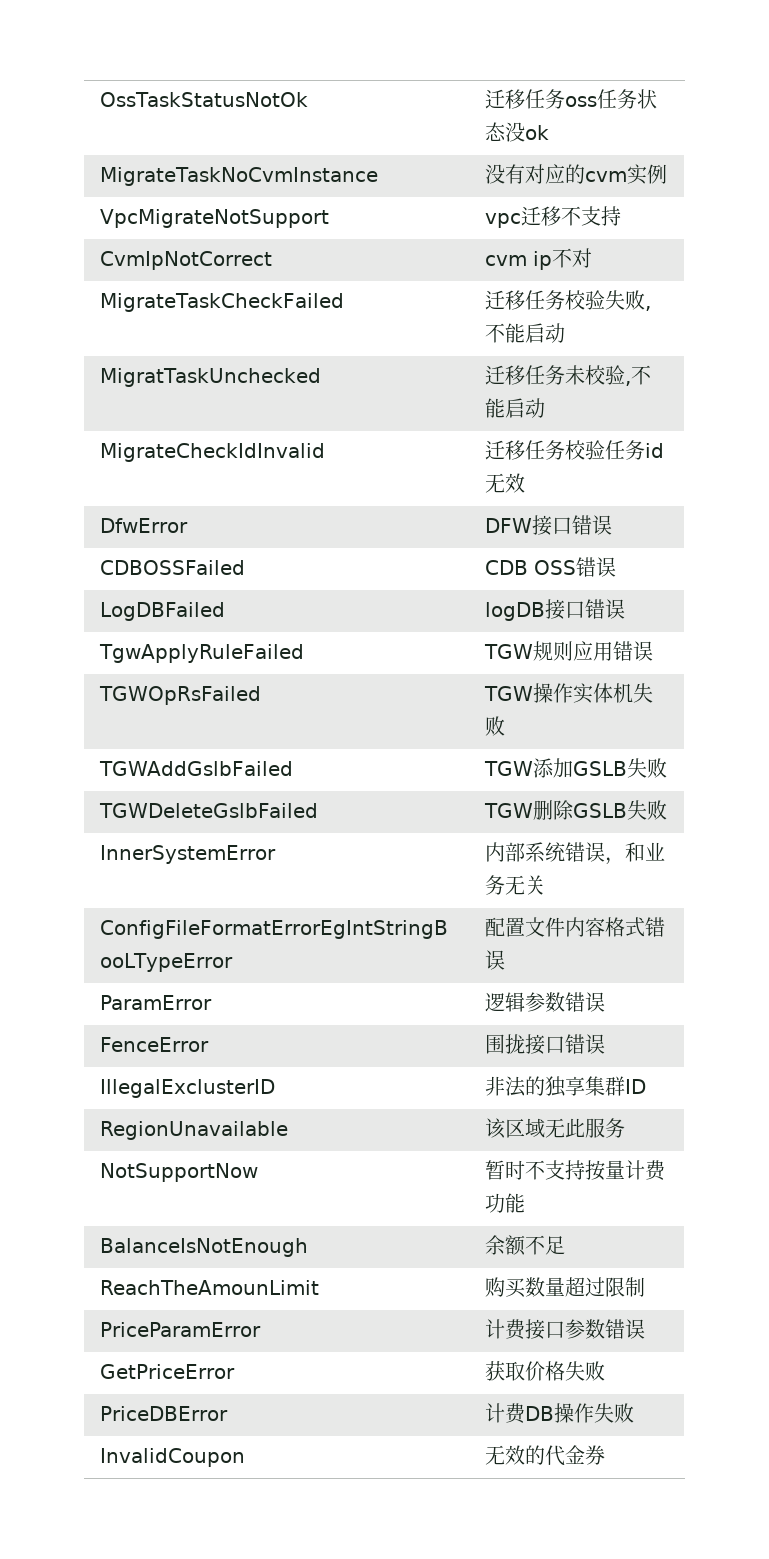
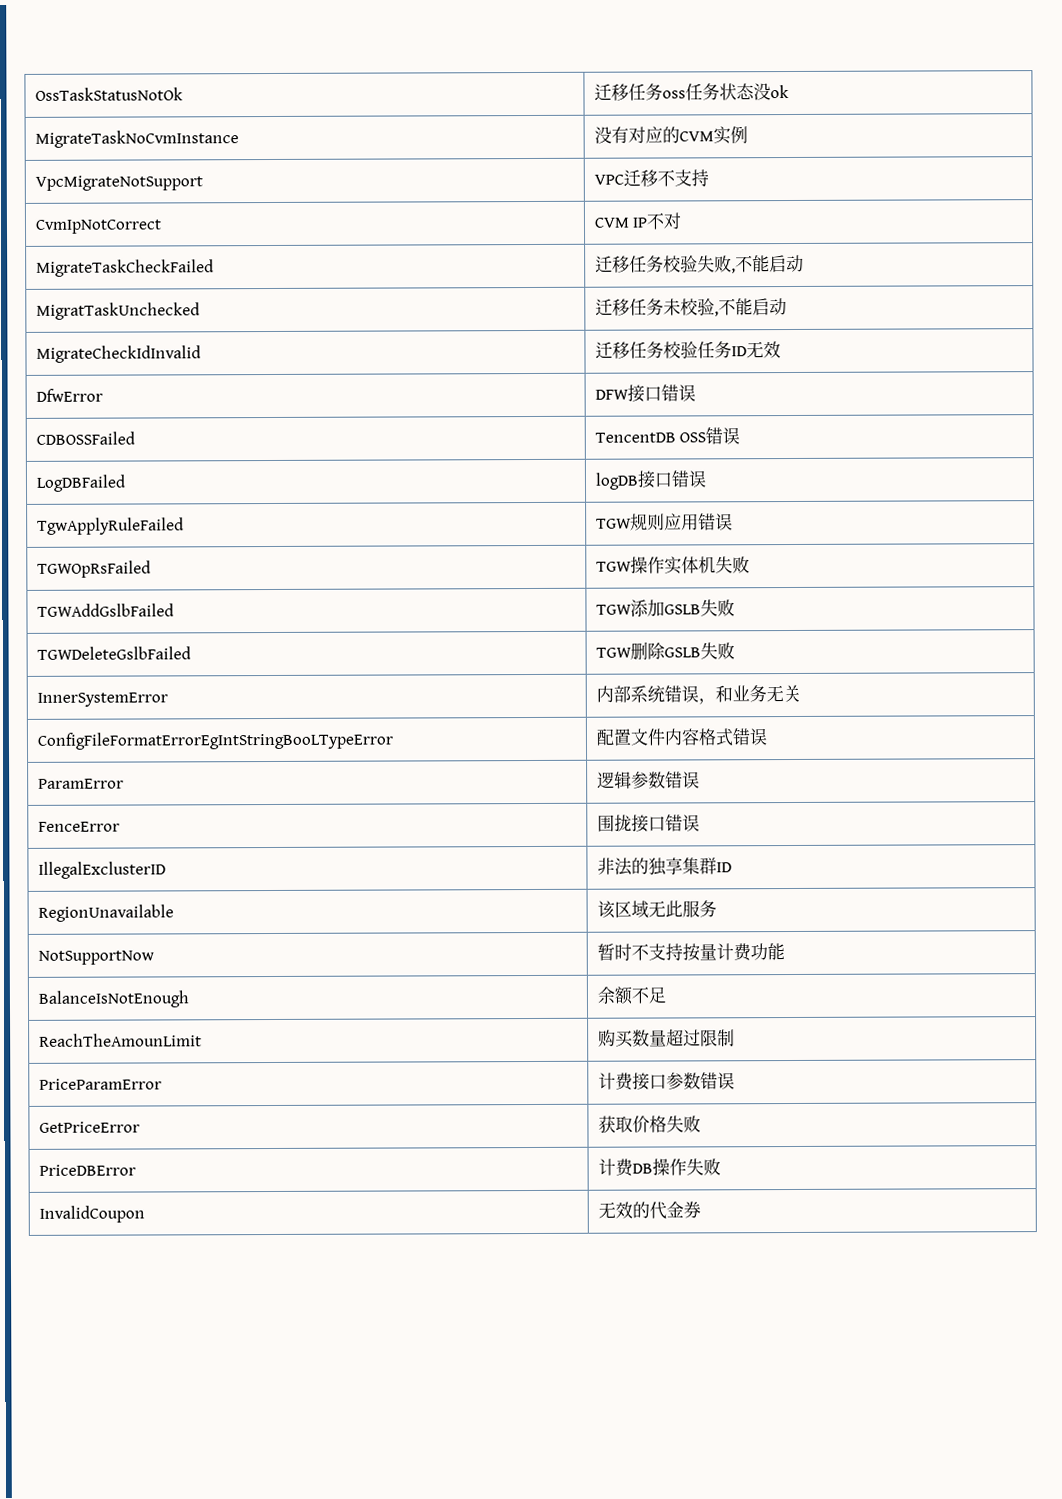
- MigrateTaskNoCvmInstance | 没有对应的cvm实例
+ MigrateTaskNoCvmInstance | 没有对应的CVM实例
- VpcMigrateNotSupport | vpc迁移不支持
+ VpcMigrateNotSupport | VPC迁移不支持
- CvmIpNotCorrect | cvm ip不对
+ CvmIpNotCorrect | CVM IP不对
- MigrateCheckIdInvalid | 迁移任务校验任务id无效
+ MigrateCheckIdInvalid | 迁移任务校验任务ID无效
- CDBOSSFailed | CDB OSS错误
+ CDBOSSFailed | TencentDB OSS错误

